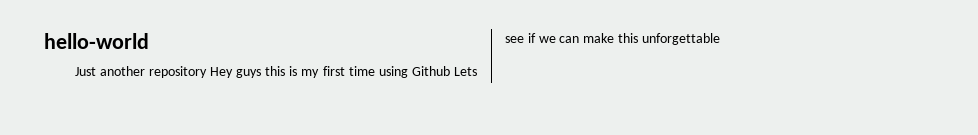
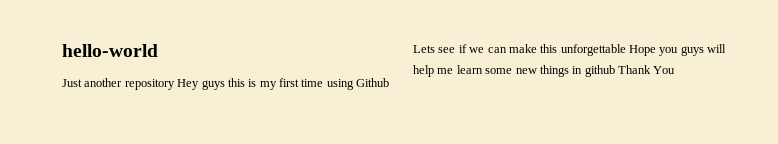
- Just another repository Hey guys this is my first time using Github Lets see if we can make this unforgettable
+ Just another repository Hey guys this is my first time using Github Lets see if we can make this unforgettable Hope you guys will help me learn some new things in github Thank You

